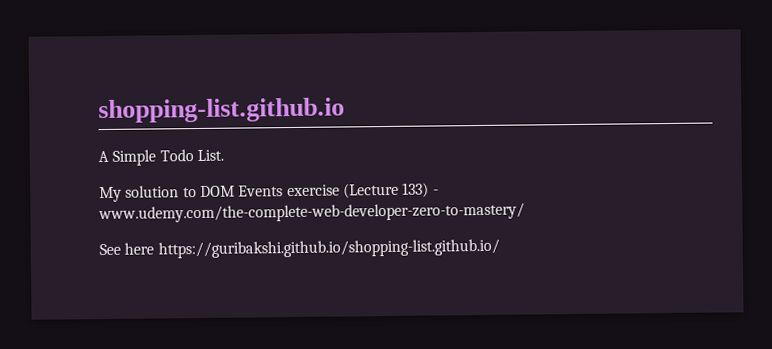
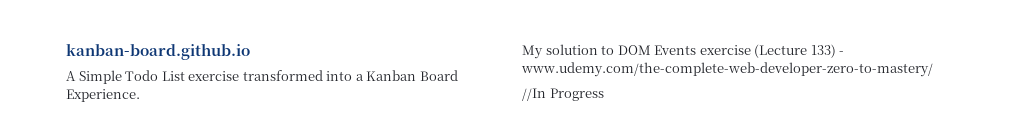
- shopping-list.github.io
+ kanban-board.github.io
- A Simple Todo List.
+ A Simple Todo List exercise transformed into a Kanban Board Experience.
- See here https://guribakshi.github.io/shopping-list.github.io/
+ //In Progress

